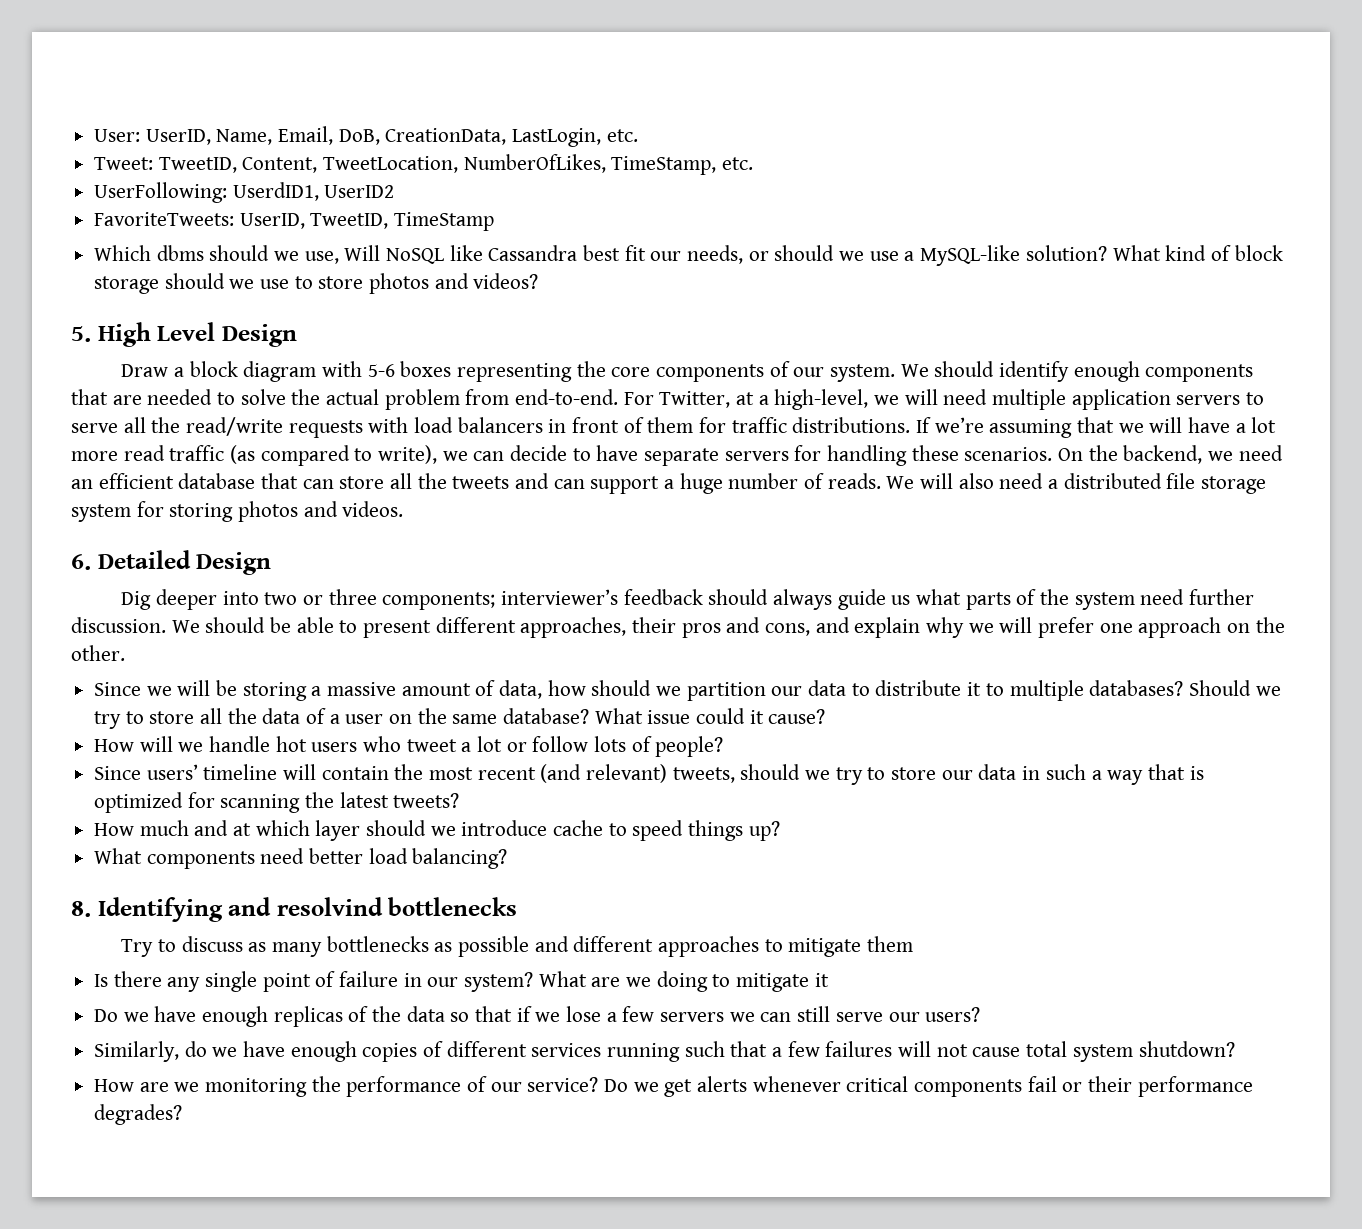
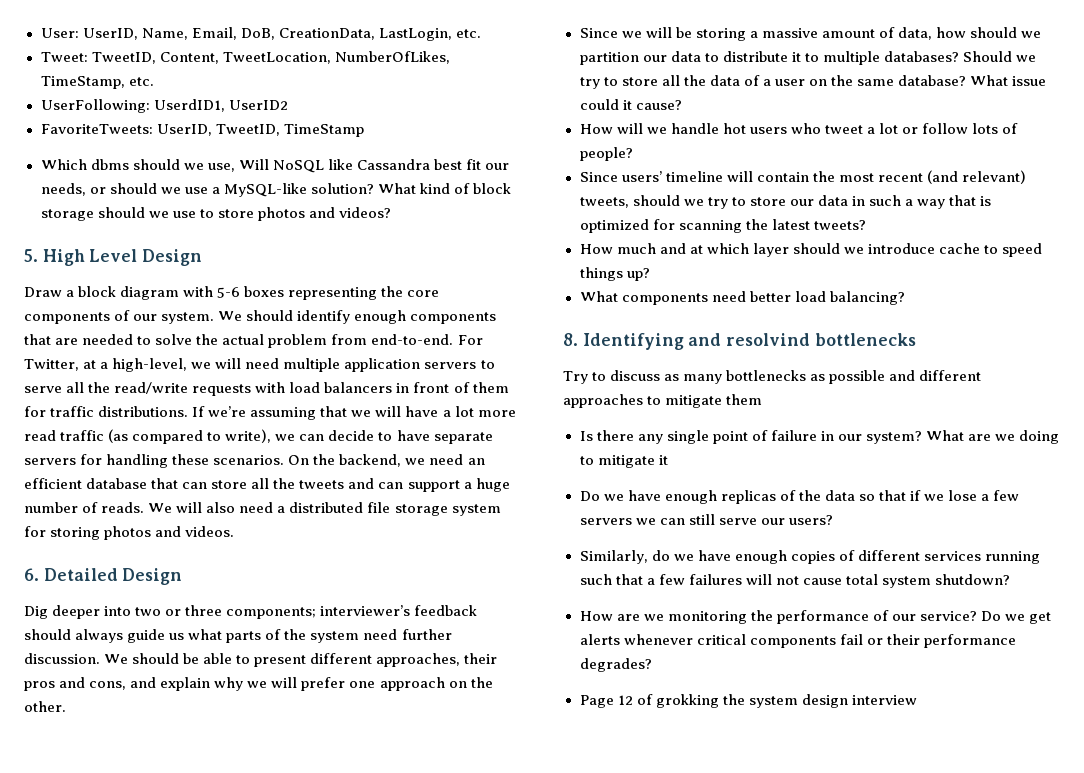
+ Page 12 of grokking the system design interview

